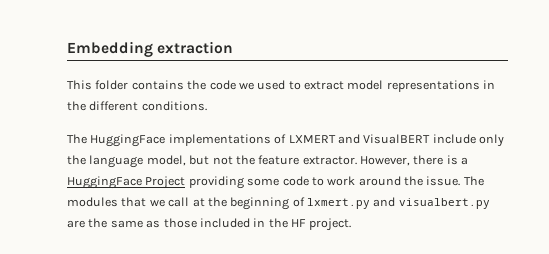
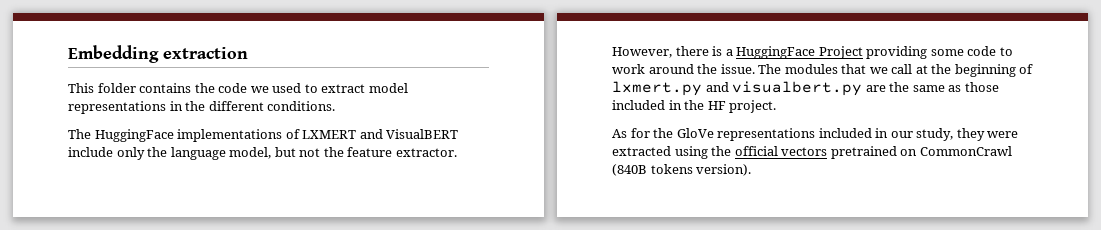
+ As for the GloVe representations included in our study, they were extracted using the official vectors pretrained on CommonCrawl (840B tokens version).

